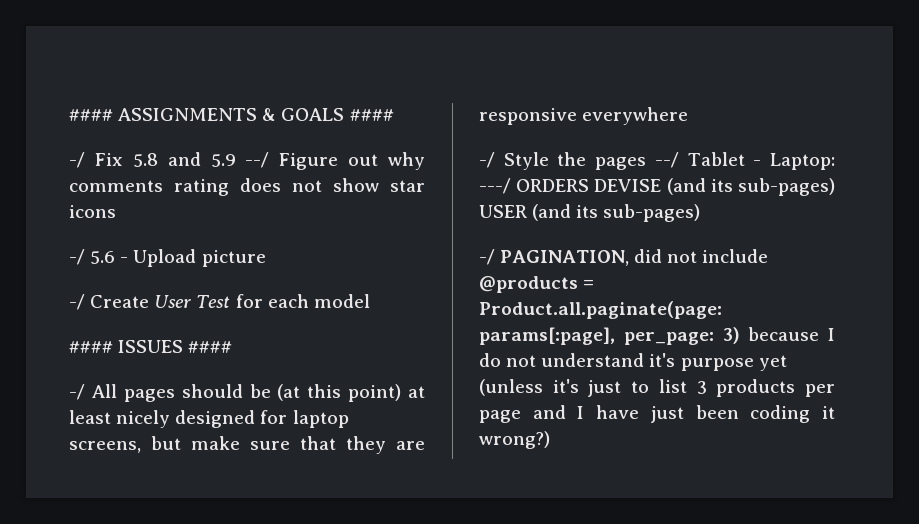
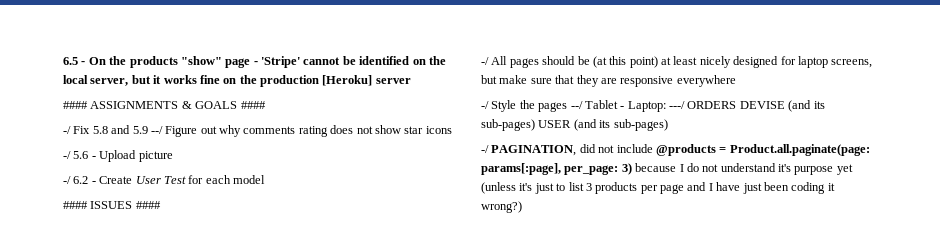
+ 6.5 - On the products "show" page - 'Stripe' cannot be identified on the local server, but it works fine on the production [Heroku] server
- -/ Create User Test for each model
+ -/ 6.2 - Create User Test for each model

